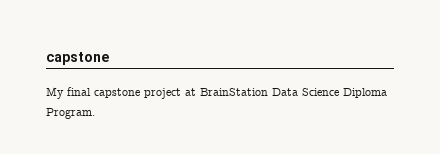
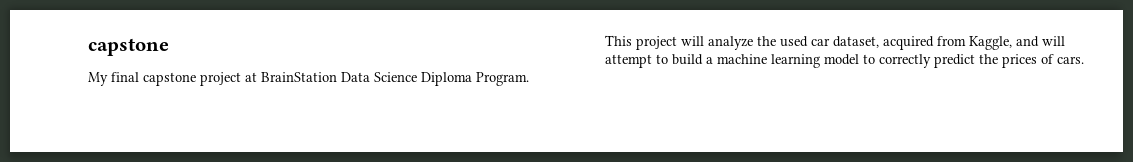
+ This project will analyze the used car dataset, acquired from Kaggle, and will attempt to build a machine learning model to correctly predict the prices of cars.

